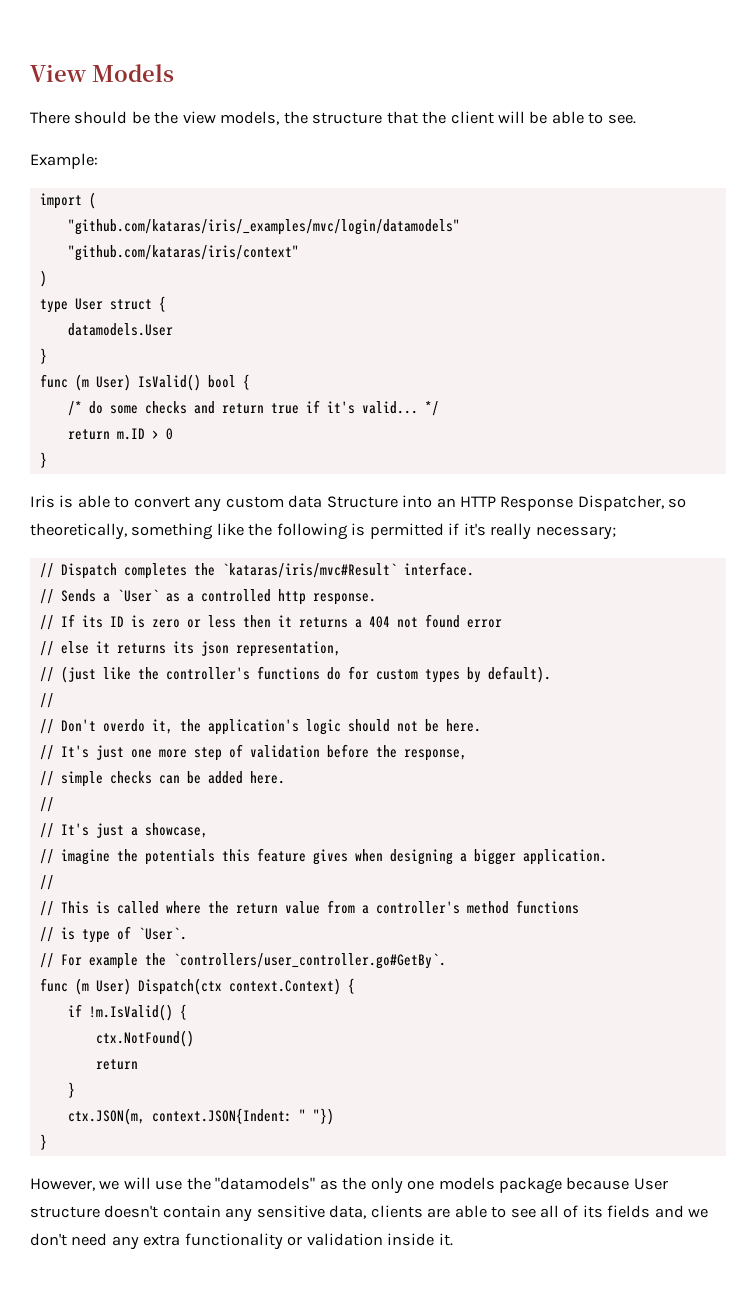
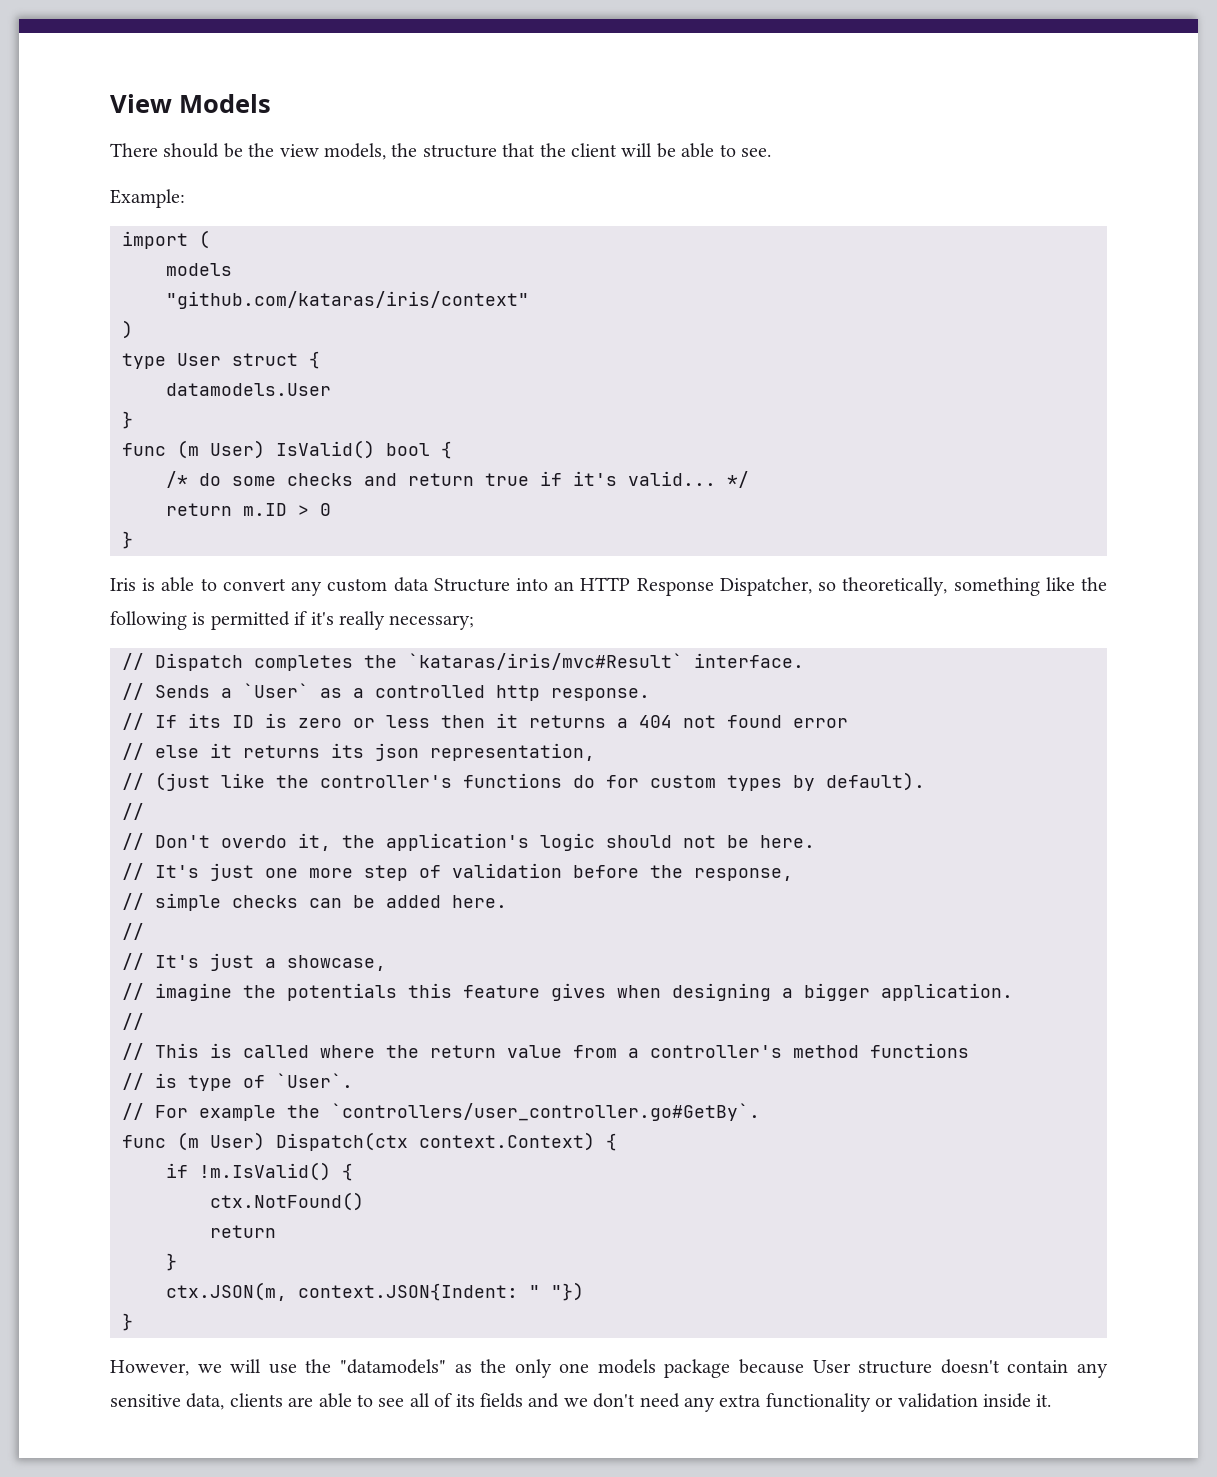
  import (
- "github.com/kataras/iris/_examples/mvc/login/datamodels"
+ models

